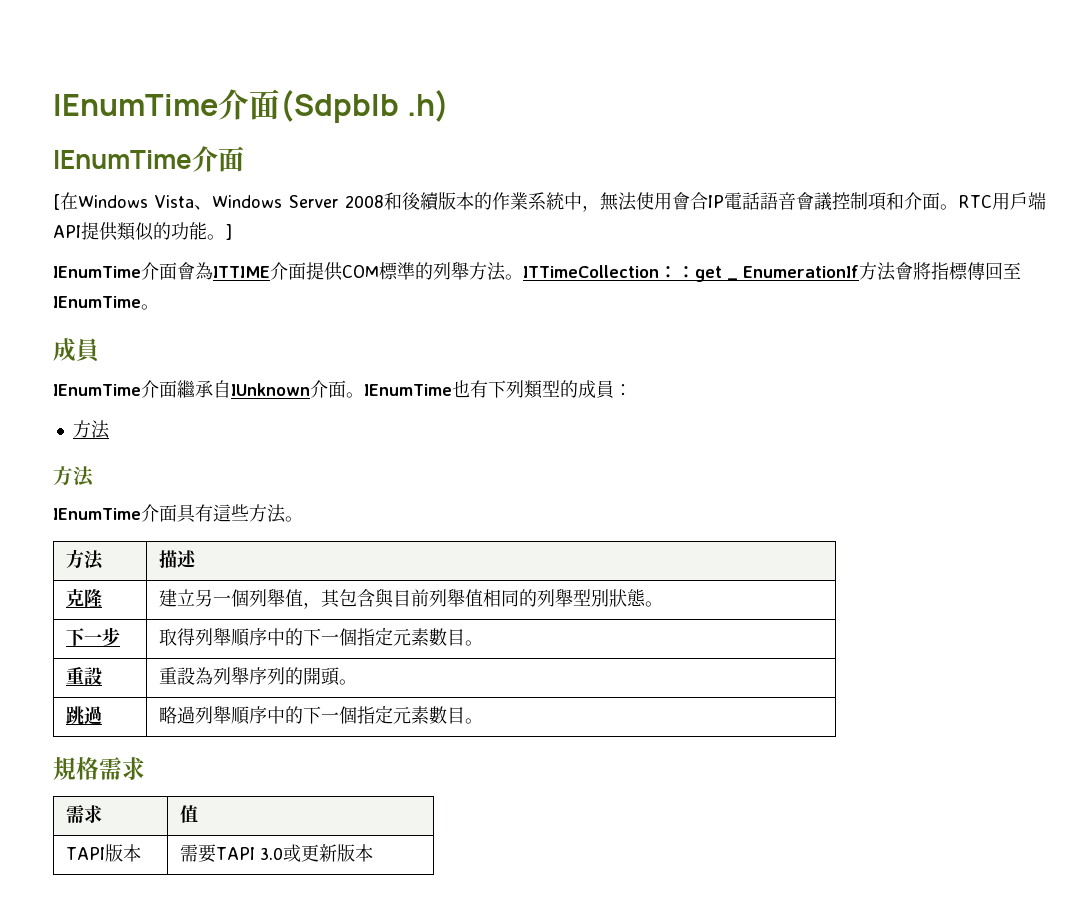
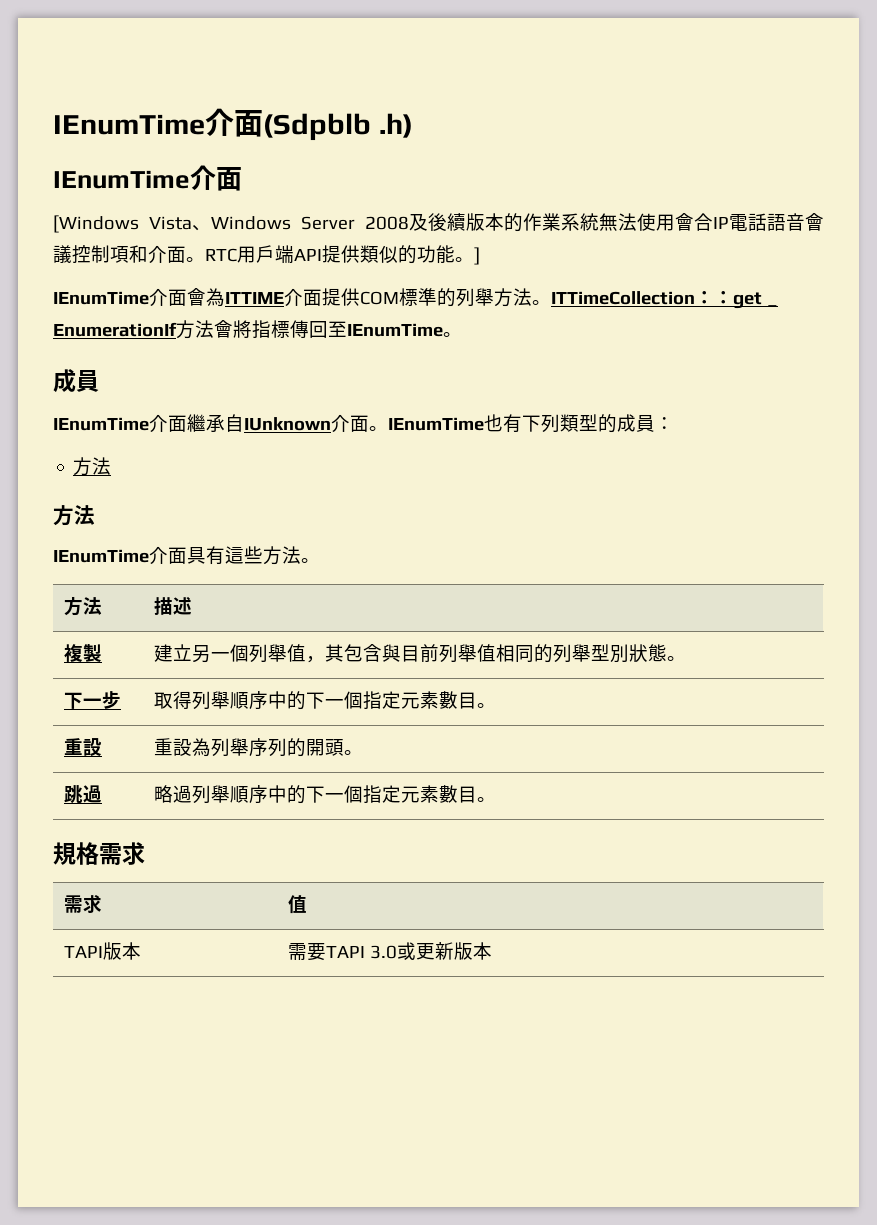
- [在Windows Vista、Windows Server 2008和後續版本的作業系統中，無法使用會合IP電話語音會議控制項和介面。
+ [Windows Vista、Windows Server 2008及後續版本的作業系統無法使用會合IP電話語音會議控制項和介面。
- 克隆 | 建立另一個列舉值，其包含與目前列舉值相同的列舉型別狀態。
+ 複製 | 建立另一個列舉值，其包含與目前列舉值相同的列舉型別狀態。

